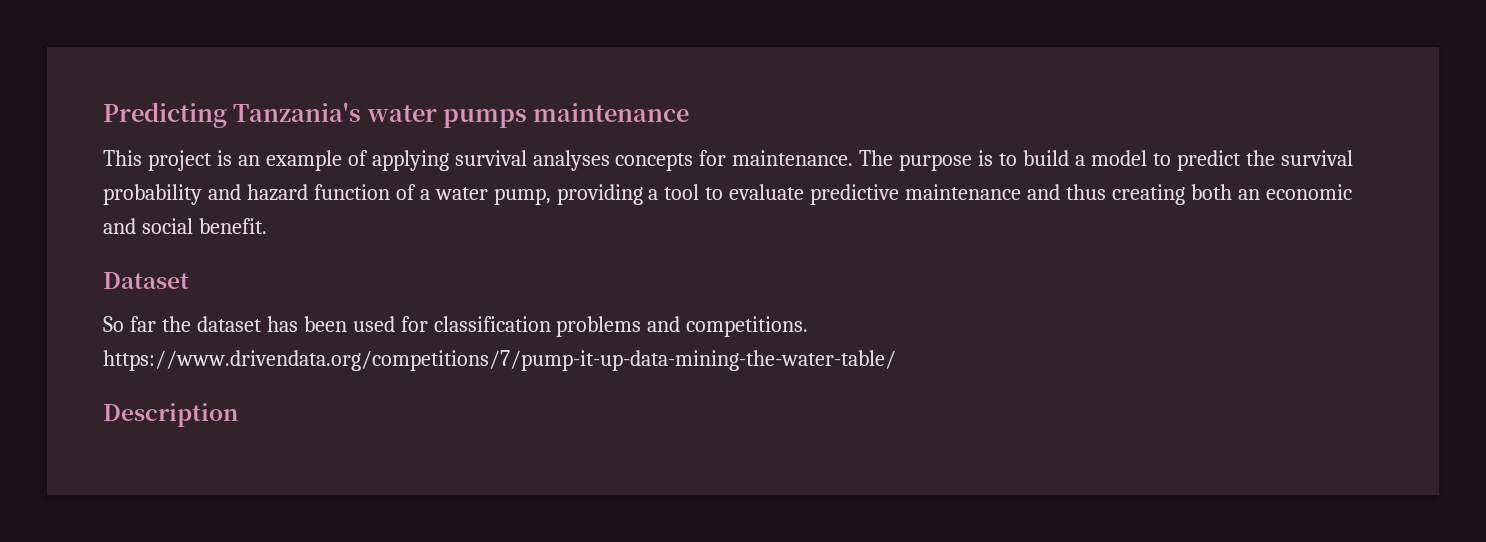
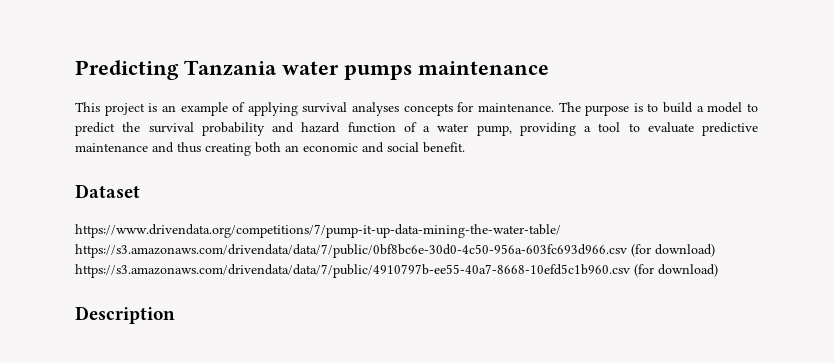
- Predicting Tanzania's water pumps maintenance
+ Predicting Tanzania water pumps maintenance
- So far the dataset has been used for classification problems and competitions. https://www.drivendata.org/competitions/7/pump-it-up-data-mining-the-water-table/
+ https://www.drivendata.org/competitions/7/pump-it-up-data-mining-the-water-table/ https://s3.amazonaws.com/drivendata/data/7/public/0bf8bc6e-30d0-4c50-956a-603fc693d966.csv (for download) https://s3.amazonaws.com/drivendata/data/7/public/4910797b-ee55-40a7-8668-10efd5c1b960.csv (for download)

